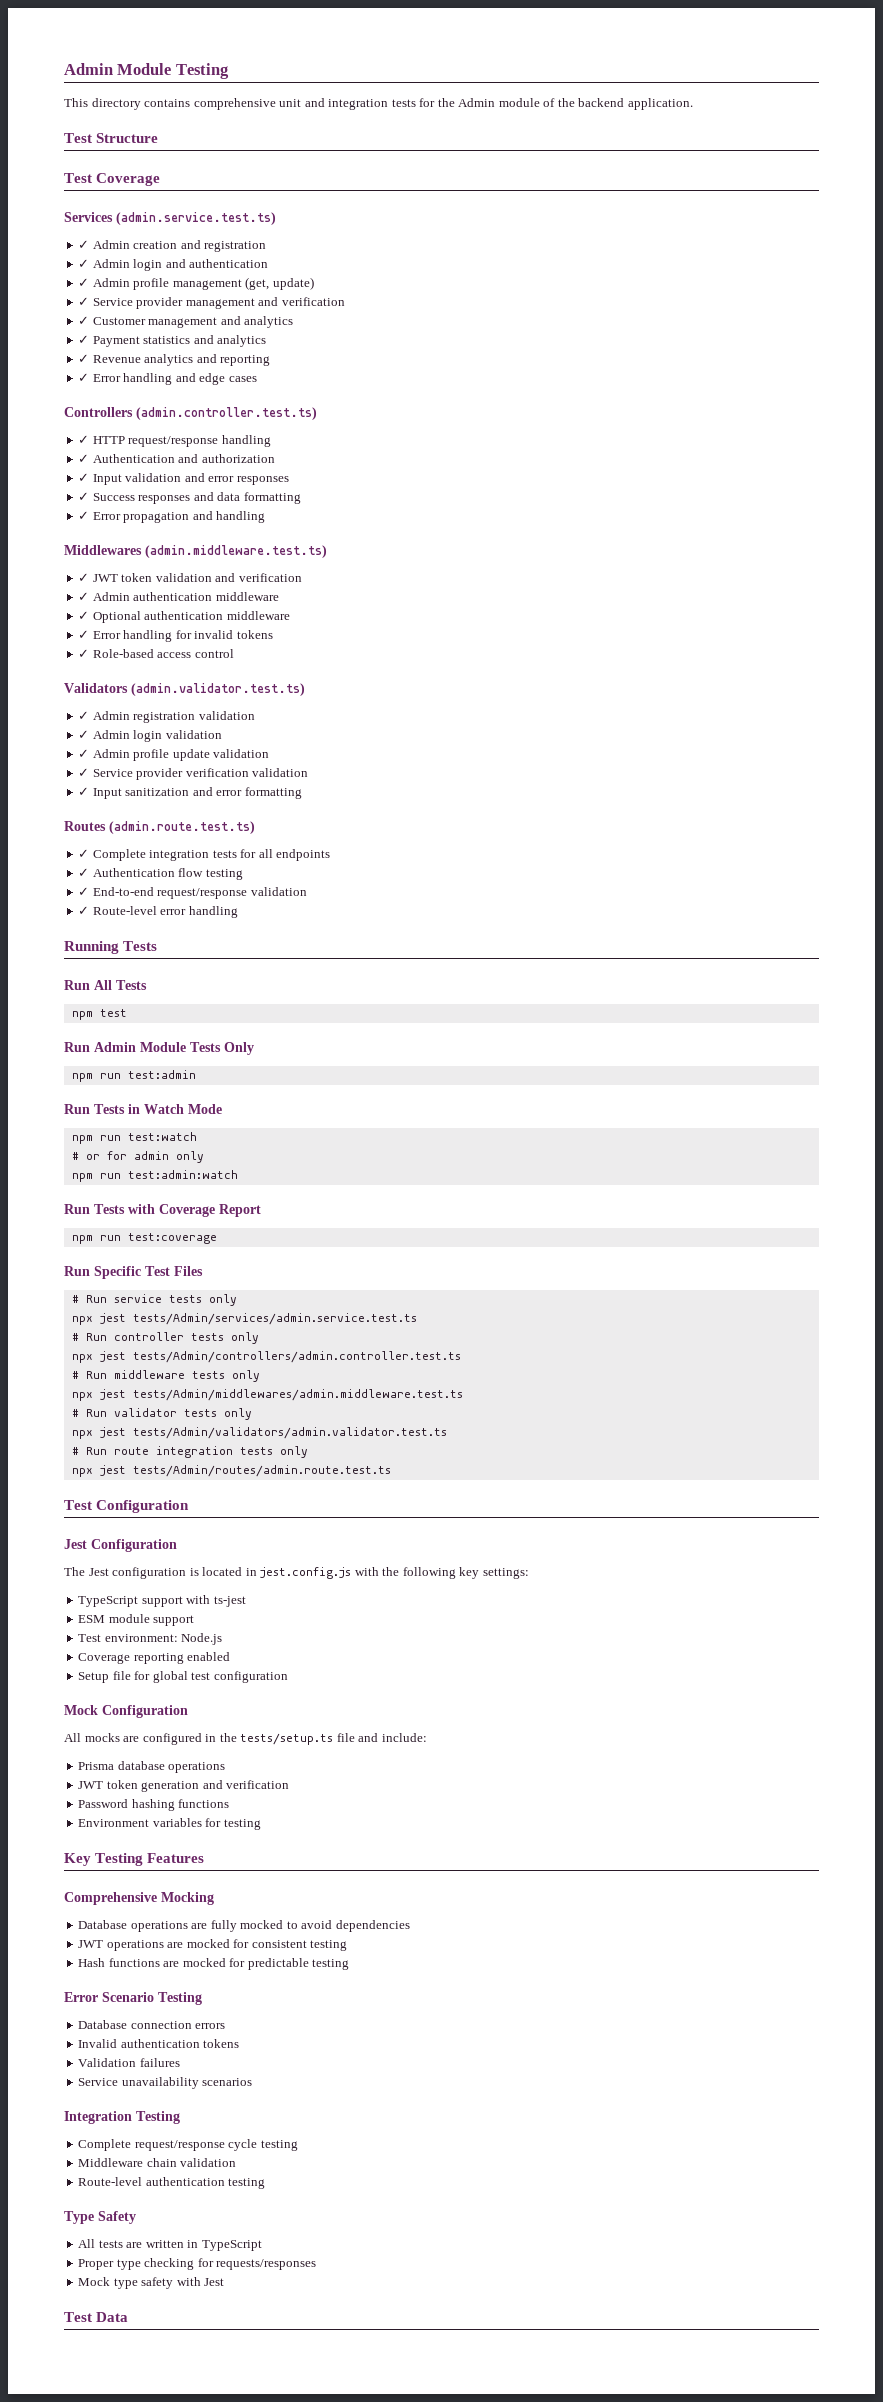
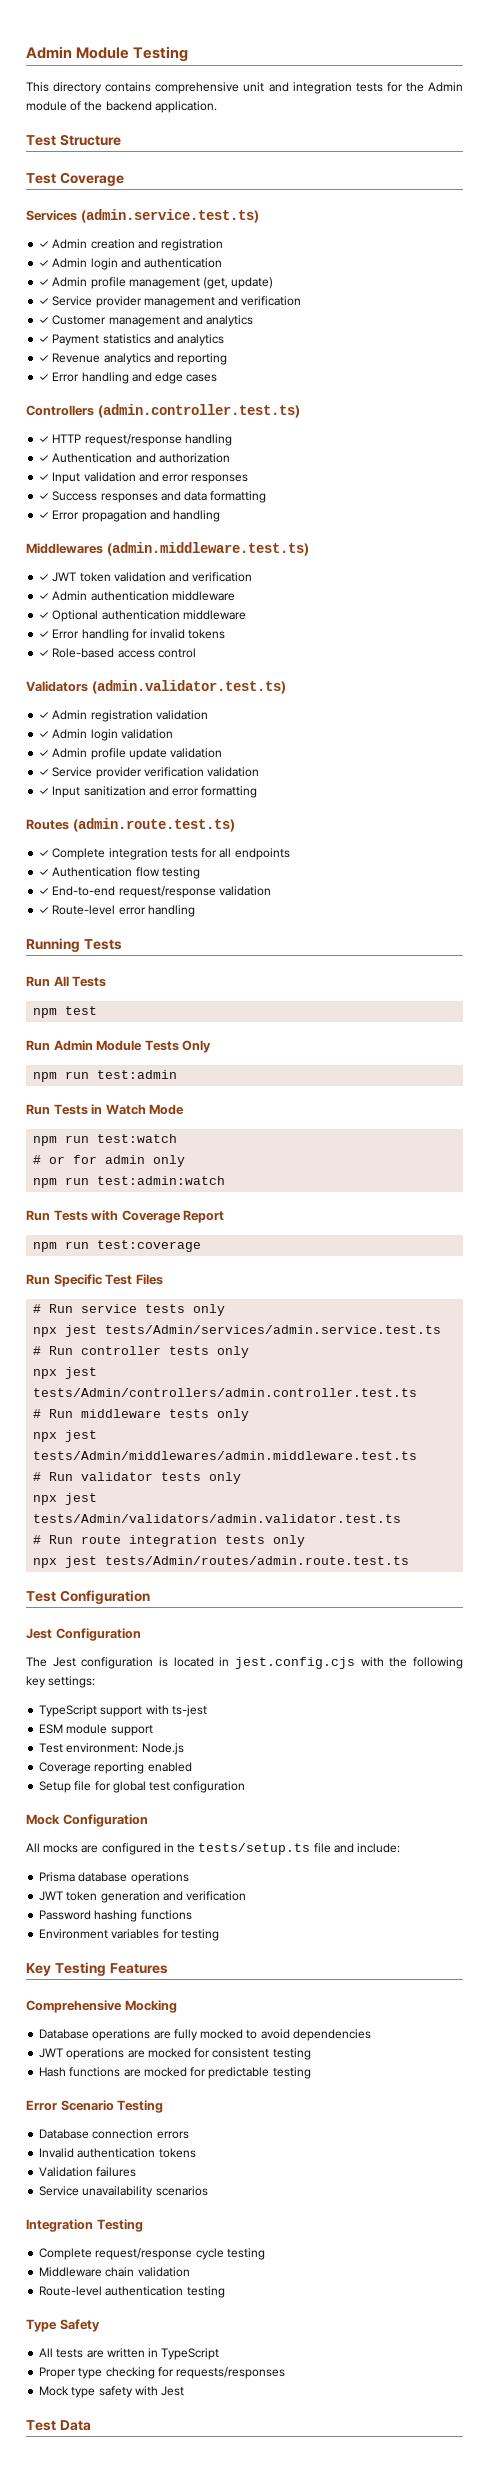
- The Jest configuration is located in jest.config.js with the following key settings:
+ The Jest configuration is located in jest.config.cjs with the following key settings:

